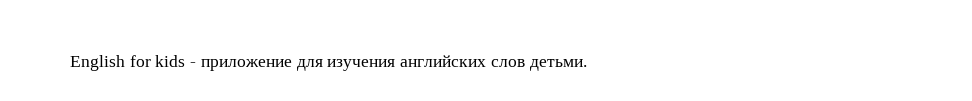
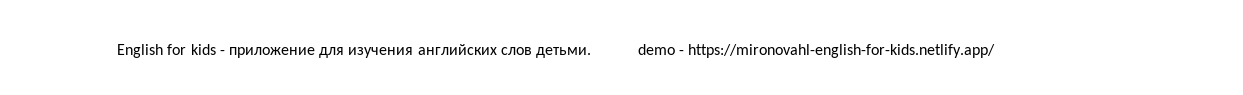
- English for kids - приложение для изучения английских слов детьми.
+ English for kids - приложение для изучения английских слов детьми. demo - https://mironovahl-english-for-kids.netlify.app/

